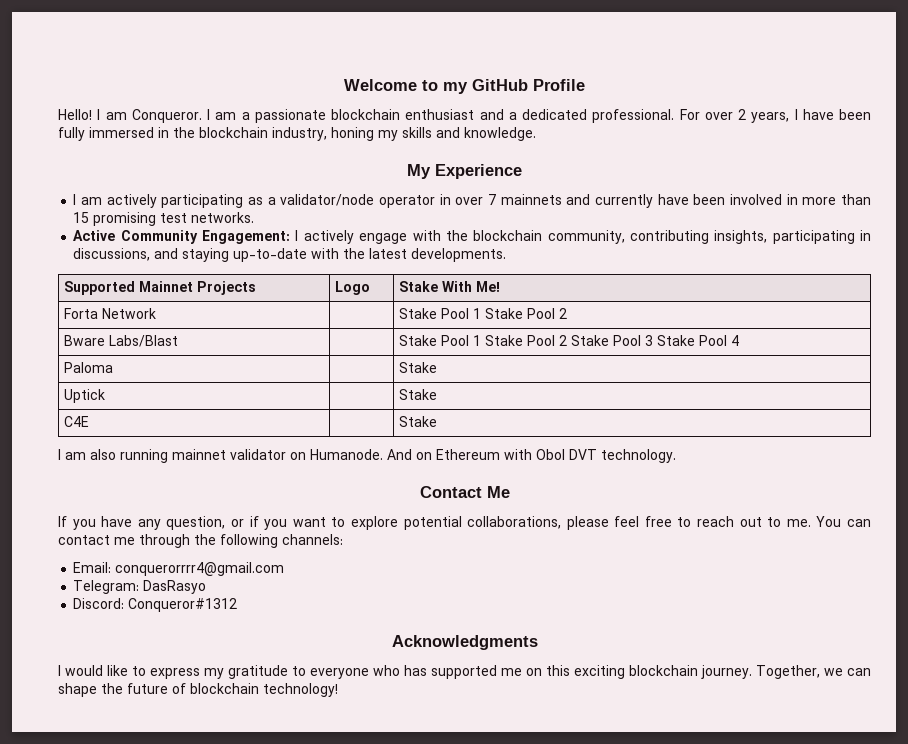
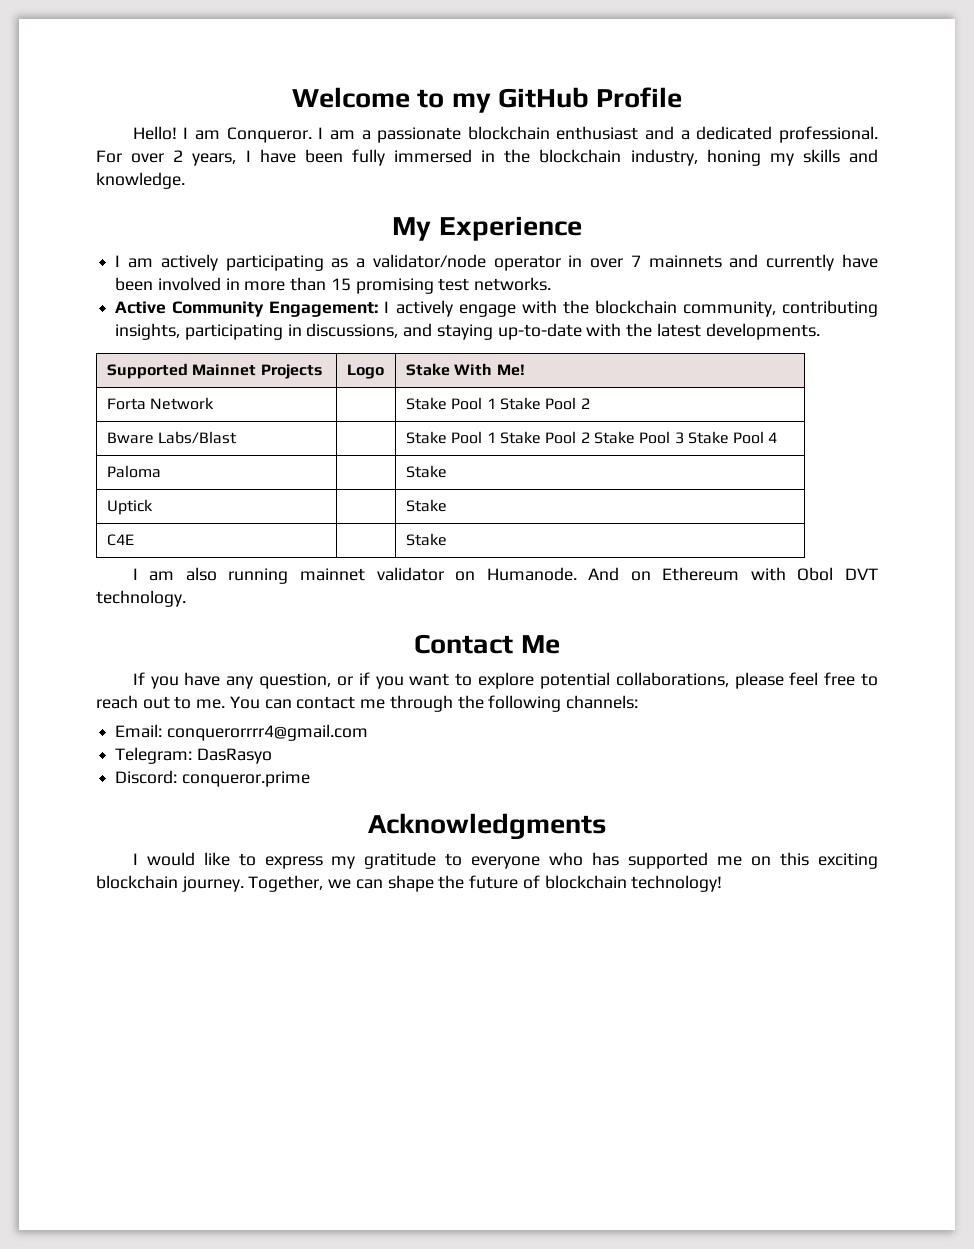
- Discord: Conqueror#1312
+ Discord: conqueror.prime

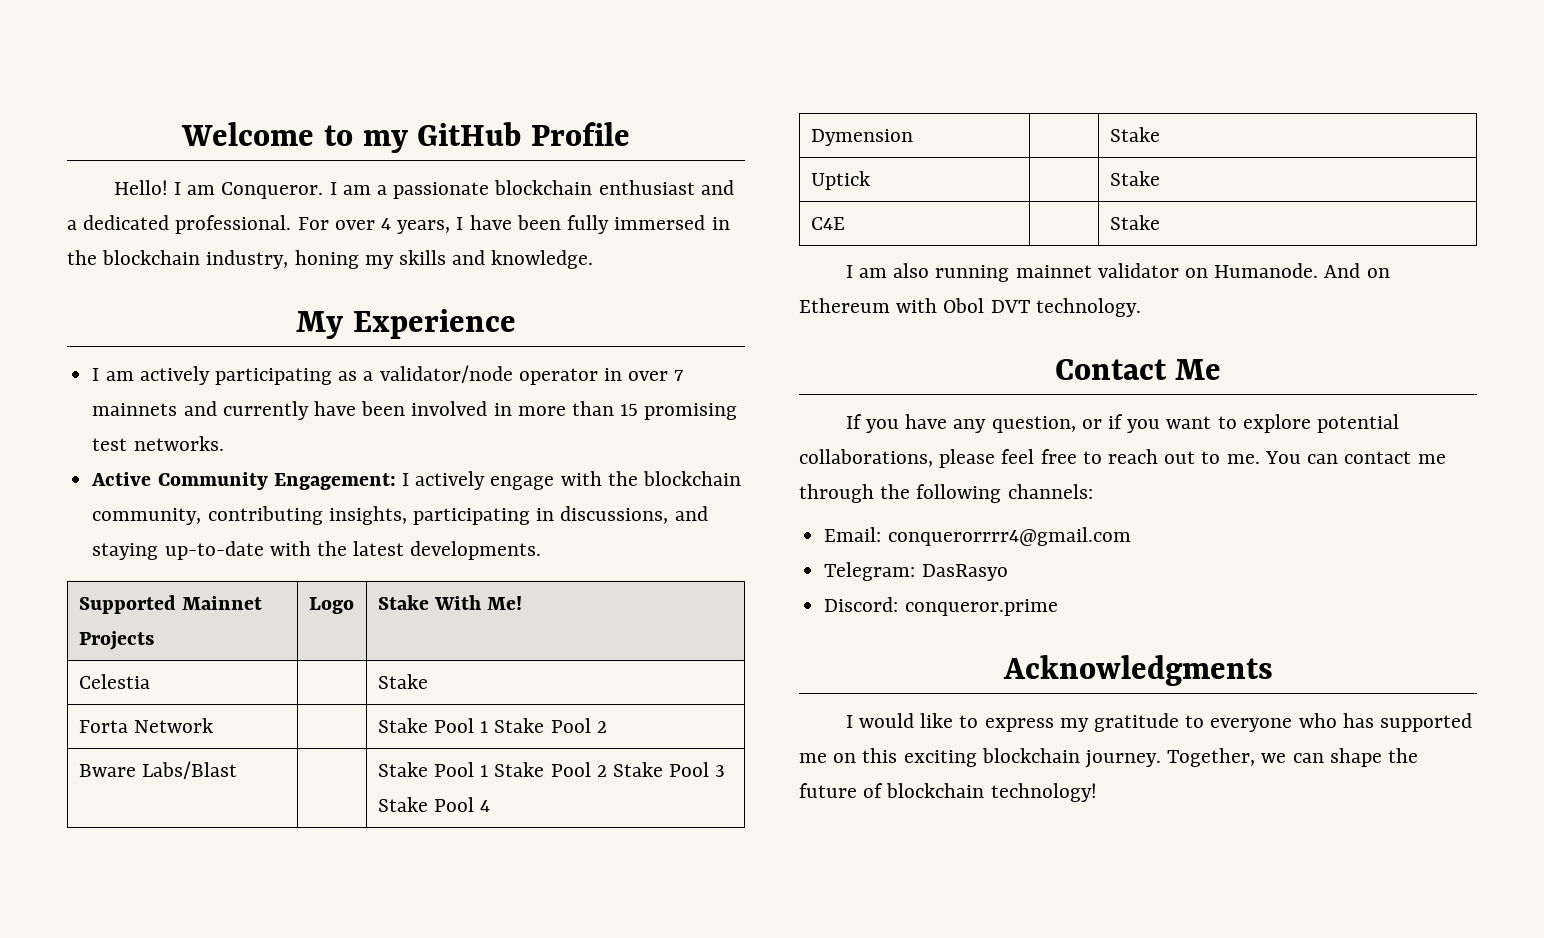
- For over 2 years, I have been fully immersed in the blockchain industry, honing my skills and knowledge.
+ For over 4 years, I have been fully immersed in the blockchain industry, honing my skills and knowledge.
+ Celestia | | Stake
- Paloma | | Stake
+ Dymension | | Stake

